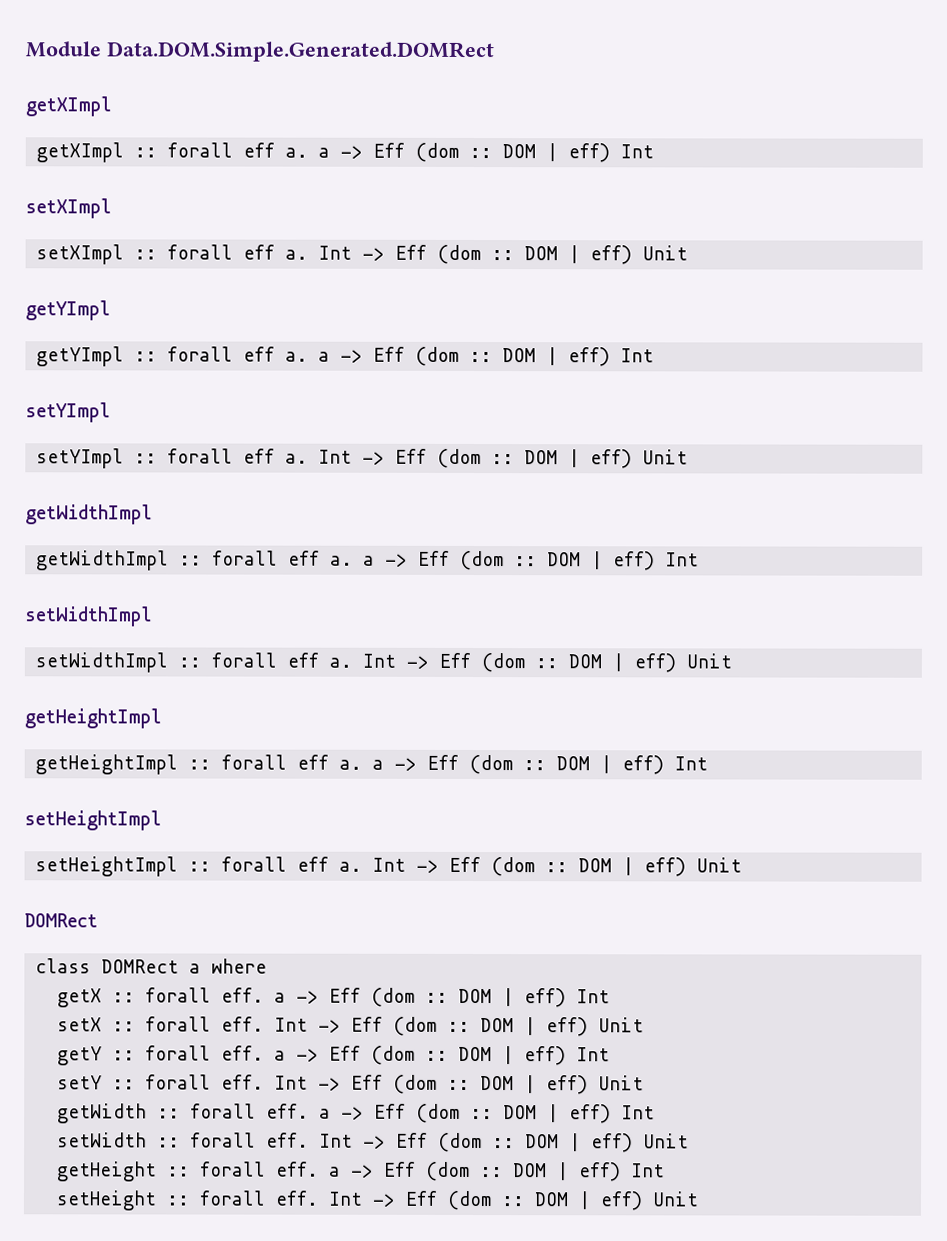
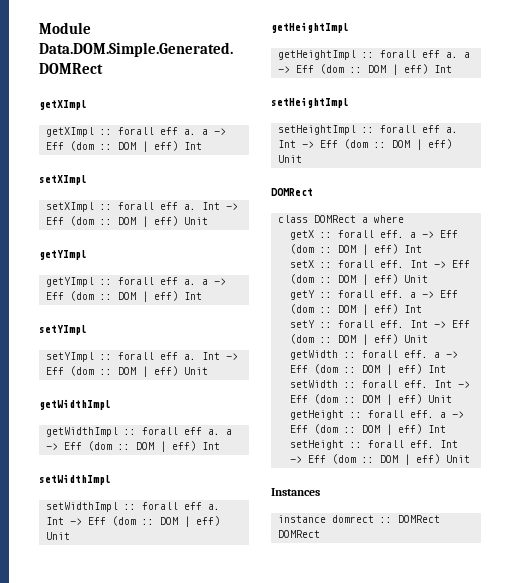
+ Instances
+ instance domrect :: DOMRect DOMRect

